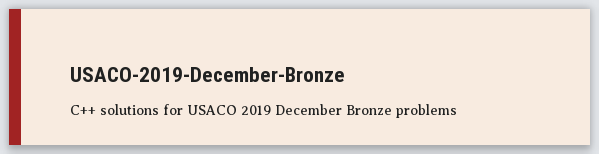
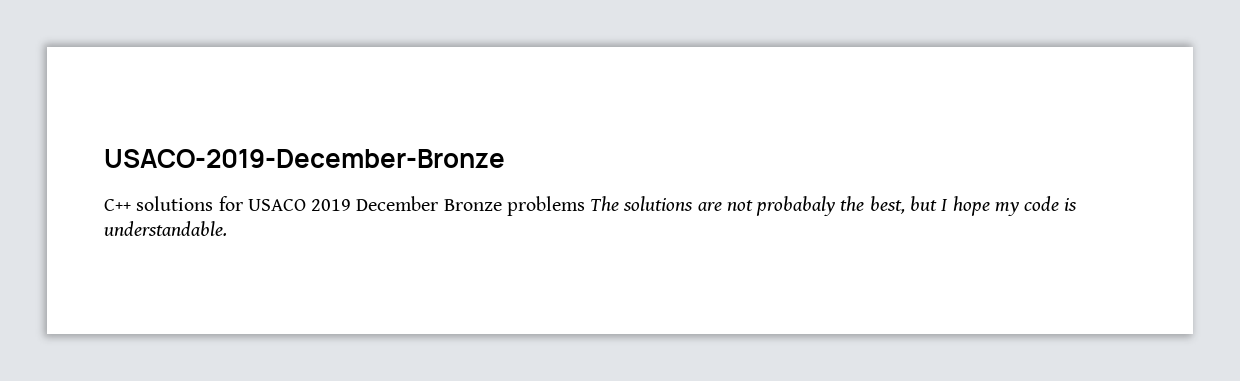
- C++ solutions for USACO 2019 December Bronze problems
+ C++ solutions for USACO 2019 December Bronze problems The solutions are not probabaly the best, but I hope my code is understandable.

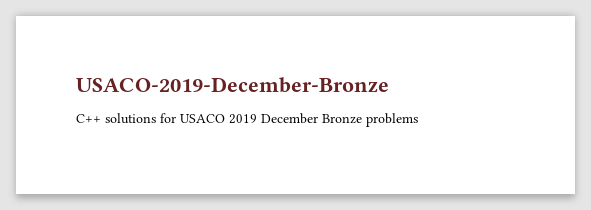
- C++ solutions for USACO 2019 December Bronze problems The solutions are not probabaly the best, but I hope my code is understandable.
+ C++ solutions for USACO 2019 December Bronze problems

